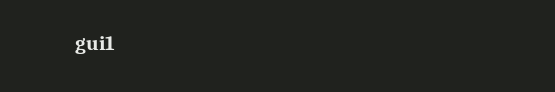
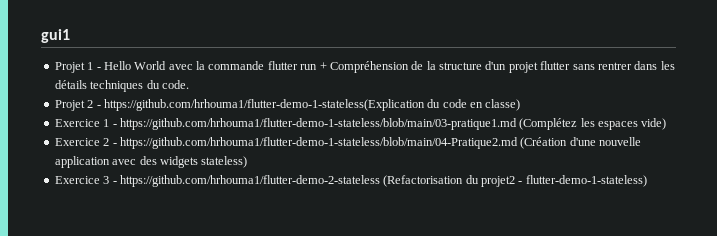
+ Projet 1 - Hello World avec la commande flutter run + Compréhension de la structure d'un projet flutter sans rentrer dans les détails techniques du code.
+ Projet 2 - https://github.com/hrhouma1/flutter-demo-1-stateless(Explication du code en classe)
+ Exercice 1 - https://github.com/hrhouma1/flutter-demo-1-stateless/blob/main/03-pratique1.md (Complétez les espaces vide)
+ Exercice 2 - https://github.com/hrhouma1/flutter-demo-1-stateless/blob/main/04-Pratique2.md (Création d'une nouvelle application avec des widgets stateless)
+ Exercice 3 - https://github.com/hrhouma1/flutter-demo-2-stateless (Refactorisation du projet2 - flutter-demo-1-stateless)

